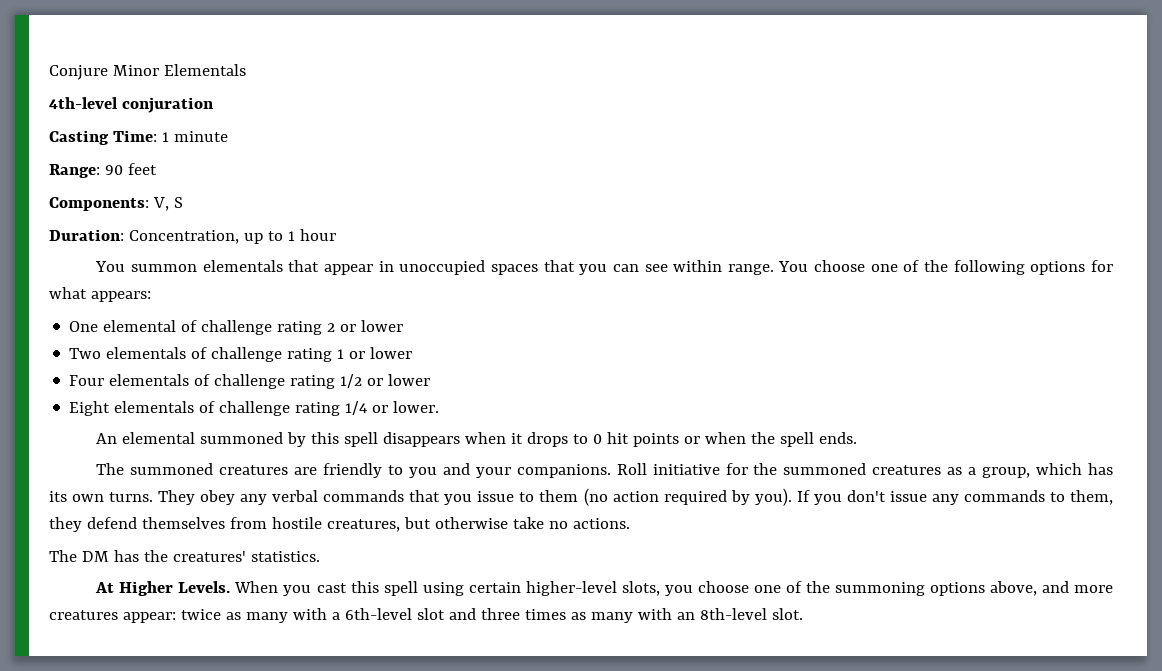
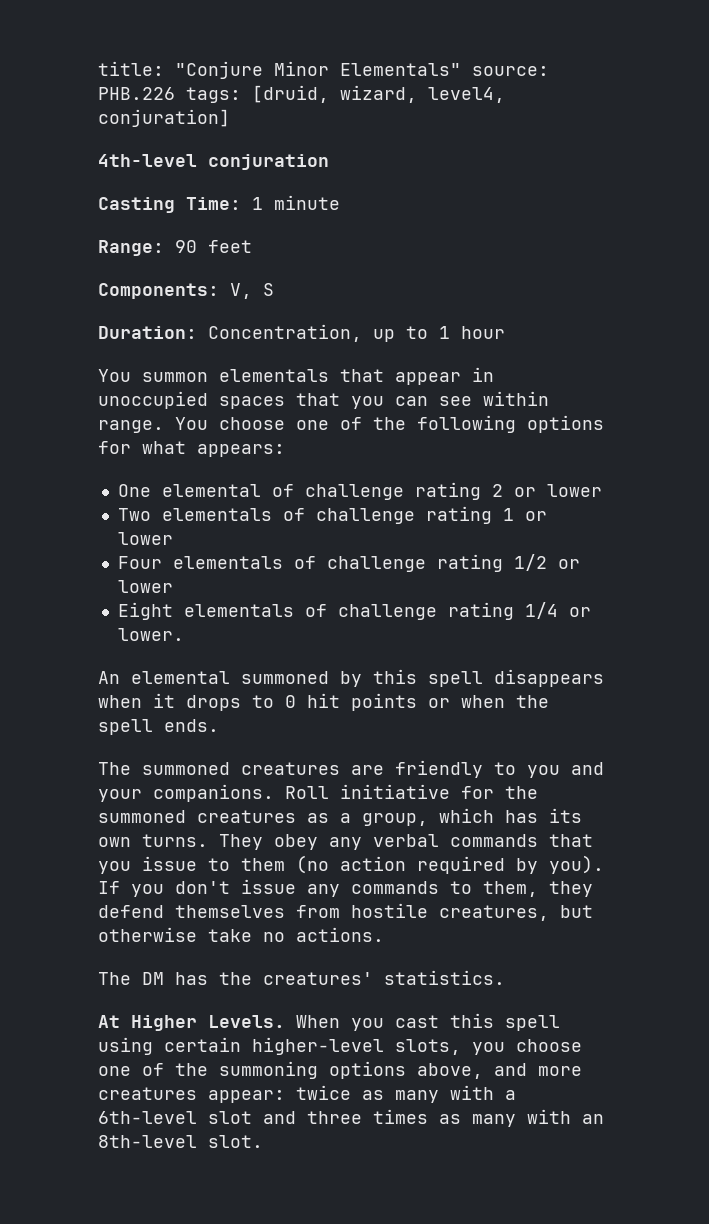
- Conjure Minor Elementals
+ title: "Conjure Minor Elementals" source: PHB.226 tags: [druid, wizard, level4, conjuration]

